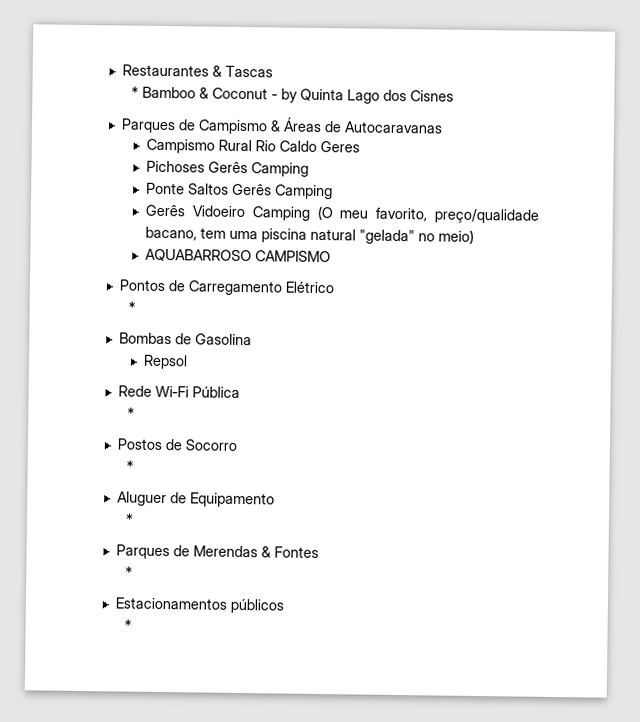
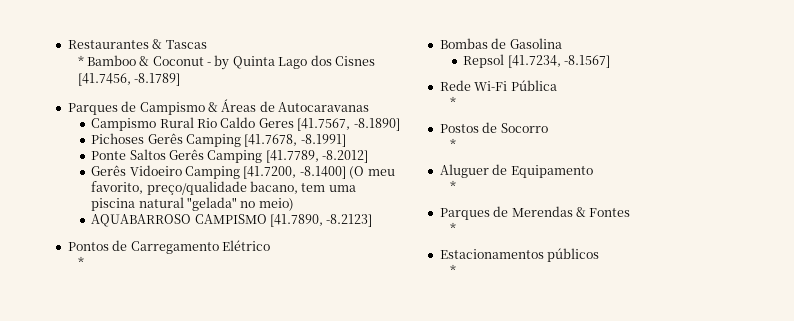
- * Bamboo & Coconut - by Quinta Lago dos Cisnes
+ * Bamboo & Coconut - by Quinta Lago dos Cisnes [41.7456, -8.1789]
- Campismo Rural Rio Caldo Geres
+ Campismo Rural Rio Caldo Geres [41.7567, -8.1890]
- Pichoses Gerês Camping
+ Pichoses Gerês Camping [41.7678, -8.1991]
- Ponte Saltos Gerês Camping
+ Ponte Saltos Gerês Camping [41.7789, -8.2012]
- Gerês Vidoeiro Camping (O meu favorito, preço/qualidade bacano, tem uma piscina natural "gelada" no meio)
+ Gerês Vidoeiro Camping [41.7200, -8.1400] (O meu favorito, preço/qualidade bacano, tem uma piscina natural "gelada" no meio)
- AQUABARROSO CAMPISMO
+ AQUABARROSO CAMPISMO [41.7890, -8.2123]
- Repsol
+ Repsol [41.7234, -8.1567]

